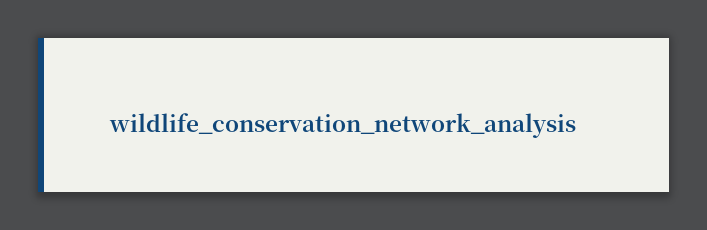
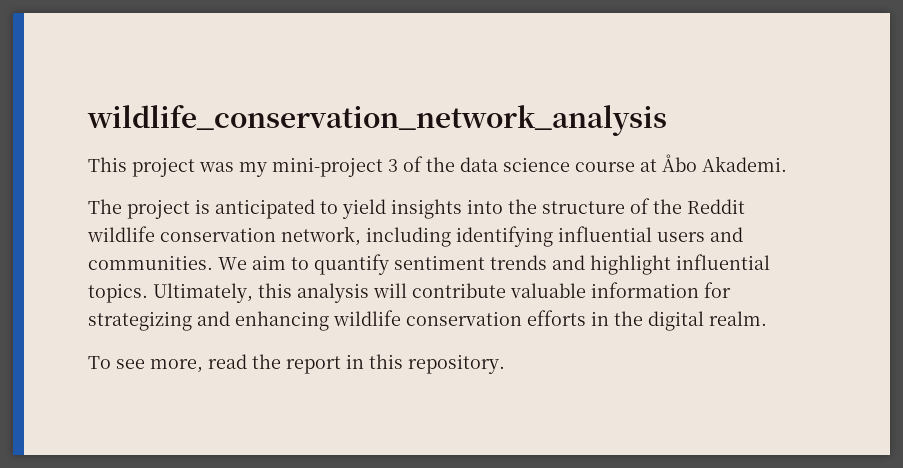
+ This project was my mini-project 3 of the data science course at Åbo Akademi.
+ The project is anticipated to yield insights into the structure of the Reddit wildlife conservation network, including identifying influential users and communities. We aim to quantify sentiment trends and highlight influential topics. Ultimately, this analysis will contribute valuable information for strategizing and enhancing wildlife conservation efforts in the digital realm.
+ To see more, read the report in this repository.

